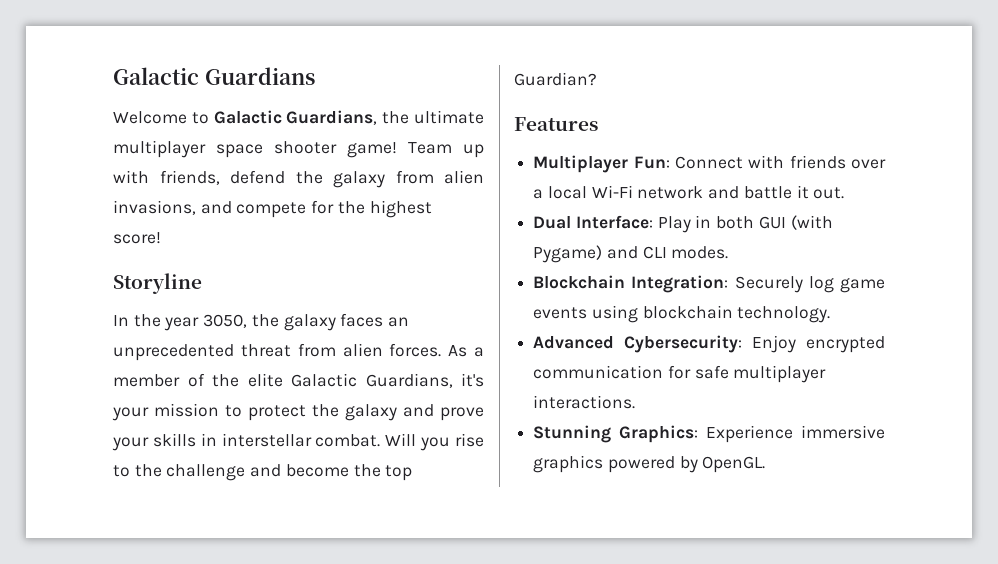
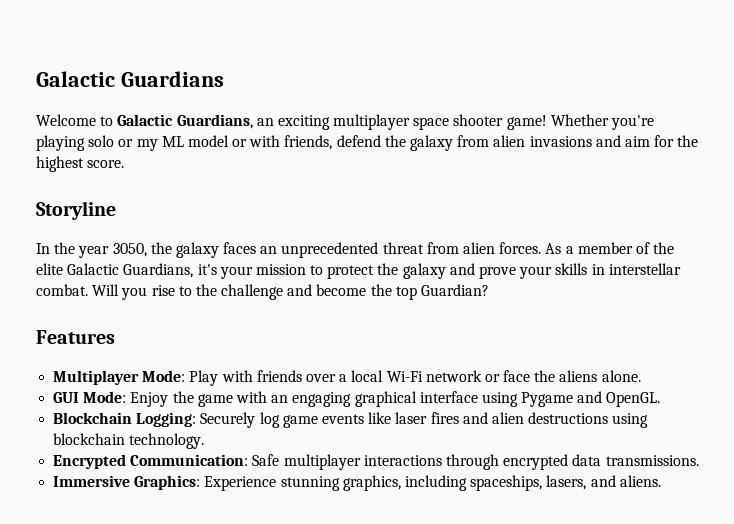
- Welcome to Galactic Guardians, the ultimate multiplayer space shooter game!
+ Welcome to Galactic Guardians, an exciting multiplayer space shooter game!
- Team up with friends, defend the galaxy from alien invasions, and compete for the highest score!
+ Whether you're playing solo or my ML model or with friends, defend the galaxy from alien invasions and aim for the highest score.
- Multiplayer Fun: Connect with friends over a local Wi-Fi network and battle it out.
- Dual Interface: Play in both GUI (with Pygame) and CLI modes.
+ Multiplayer Mode: Play with friends over a local Wi-Fi network or face the aliens alone.
+ GUI Mode: Enjoy the game with an engaging graphical interface using Pygame and OpenGL.
- Blockchain Integration: Securely log game events using blockchain technology.
- Advanced Cybersecurity: Enjoy encrypted communication for safe multiplayer interactions.
- Stunning Graphics: Experience immersive graphics powered by OpenGL.
+ Blockchain Logging: Securely log game events like laser fires and alien destructions using blockchain technology.
+ Encrypted Communication: Safe multiplayer interactions through encrypted data transmissions.
+ Immersive Graphics: Experience stunning graphics, including spaceships, lasers, and aliens.

